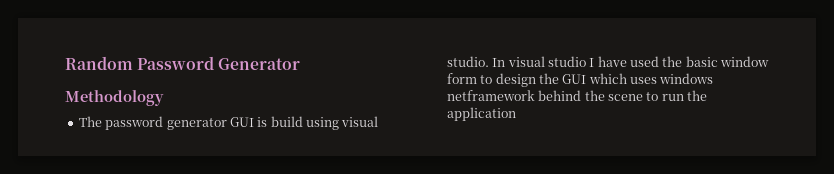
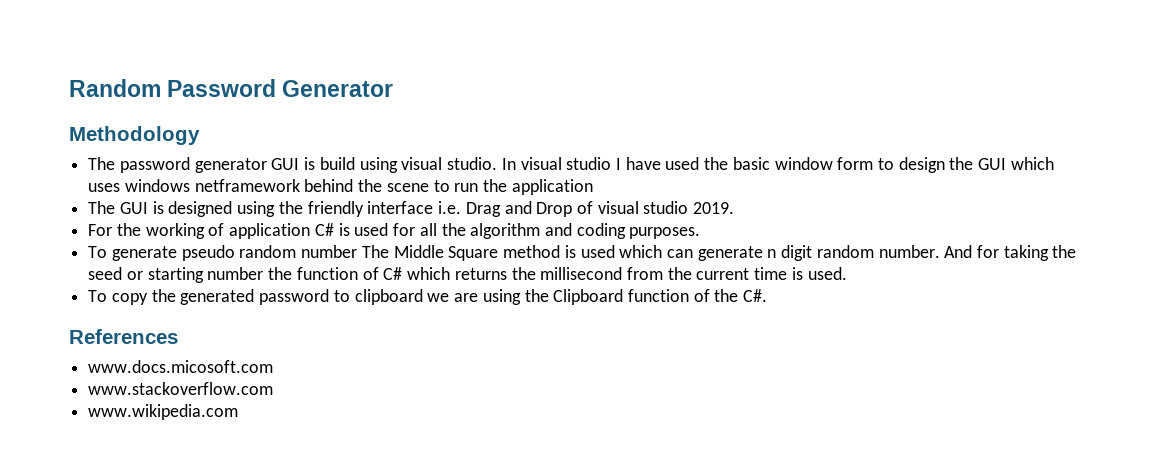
+ The GUI is designed using the friendly interface i.e. Drag and Drop of visual studio 2019.
+ For the working of application C# is used for all the algorithm and coding purposes.
+ To generate pseudo random number The Middle Square method is used which can generate n digit random number. And for taking the seed or starting number the function of C# which returns the millisecond from the current time is used.
+ To copy the generated password to clipboard we are using the Clipboard function of the C#.
+ References
+ www.docs.micosoft.com
+ www.stackoverflow.com
+ www.wikipedia.com

